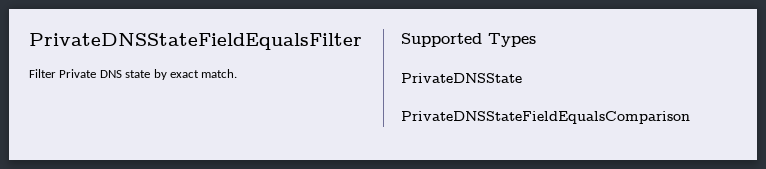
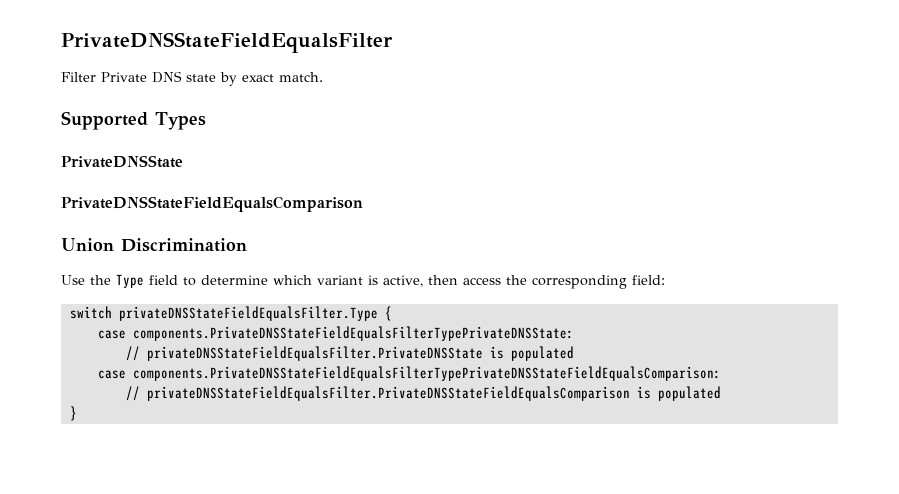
+ Union Discrimination
+ Use the Type field to determine which variant is active, then access the corresponding field:
+ switch privateDNSStateFieldEqualsFilter.Type {
+ case components.PrivateDNSStateFieldEqualsFilterTypePrivateDNSState:
+ // privateDNSStateFieldEqualsFilter.PrivateDNSState is populated
+ case components.PrivateDNSStateFieldEqualsFilterTypePrivateDNSStateFieldEqualsComparison:
+ // privateDNSStateFieldEqualsFilter.PrivateDNSStateFieldEqualsComparison is populated
+ }

